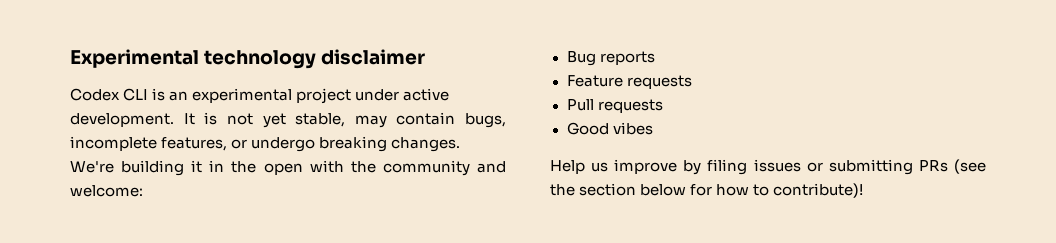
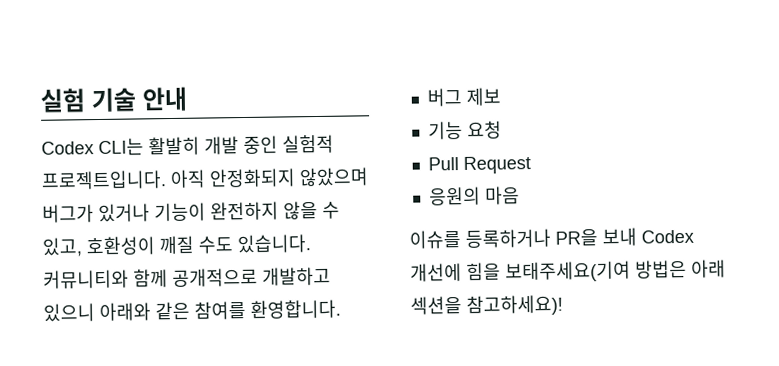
- Experimental technology disclaimer
- Codex CLI is an experimental project under active development. It is not yet stable, may contain bugs, incomplete features, or undergo breaking changes. We're building it in the open with the community and welcome:
- Bug reports
- Feature requests
- Pull requests
- Good vibes
- Help us improve by filing issues or submitting PRs (see the section below for how to contribute)!
+ 실험 기술 안내
+ Codex CLI는 활발히 개발 중인 실험적 프로젝트입니다. 아직 안정화되지 않았으며 버그가 있거나 기능이 완전하지 않을 수 있고, 호환성이 깨질 수도 있습니다. 커뮤니티와 함께 공개적으로 개발하고 있으니 아래와 같은 참여를 환영합니다.
+ 버그 제보
+ 기능 요청
+ Pull Request
+ 응원의 마음
+ 이슈를 등록하거나 PR을 보내 Codex 개선에 힘을 보태주세요(기여 방법은 아래 섹션을 참고하세요)!

